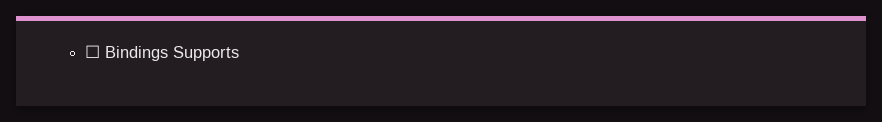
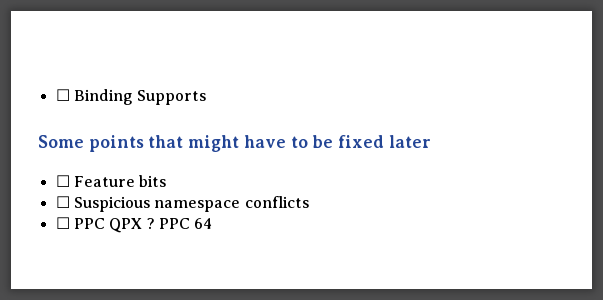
- ☐ Bindings Supports
+ ☐ Binding Supports
+ Some points that might have to be fixed later
+ ☐ Feature bits
+ ☐ Suspicious namespace conflicts
+ ☐ PPC QPX ? PPC 64

